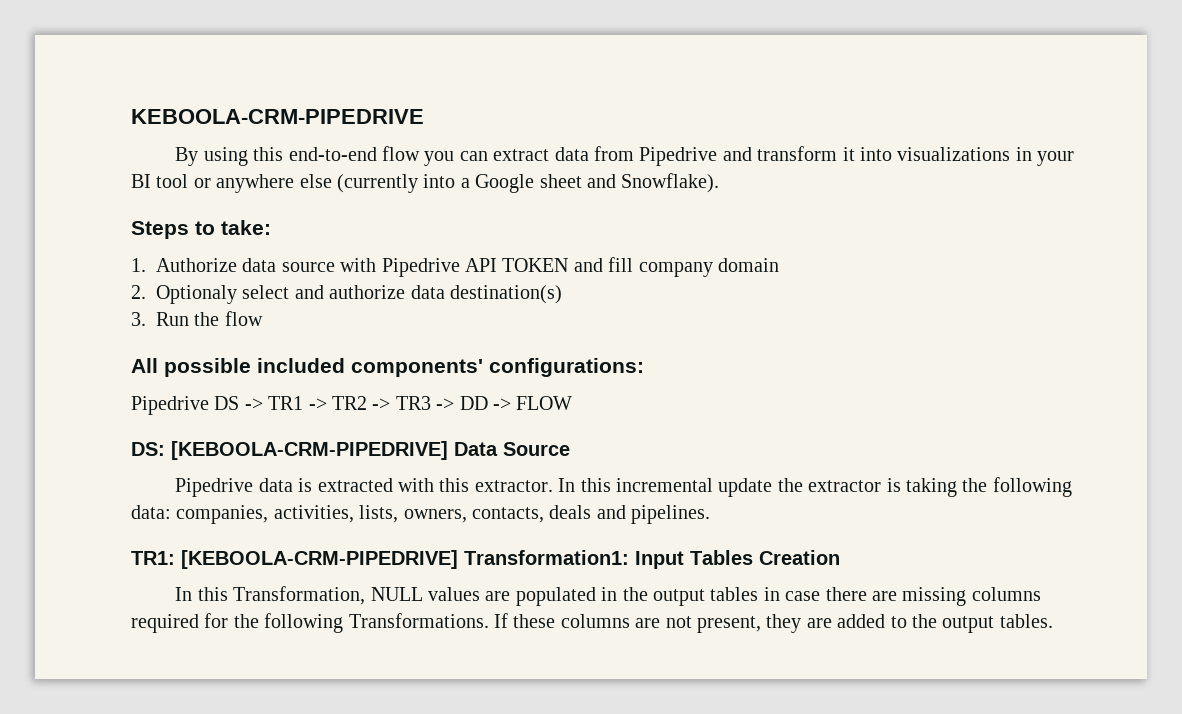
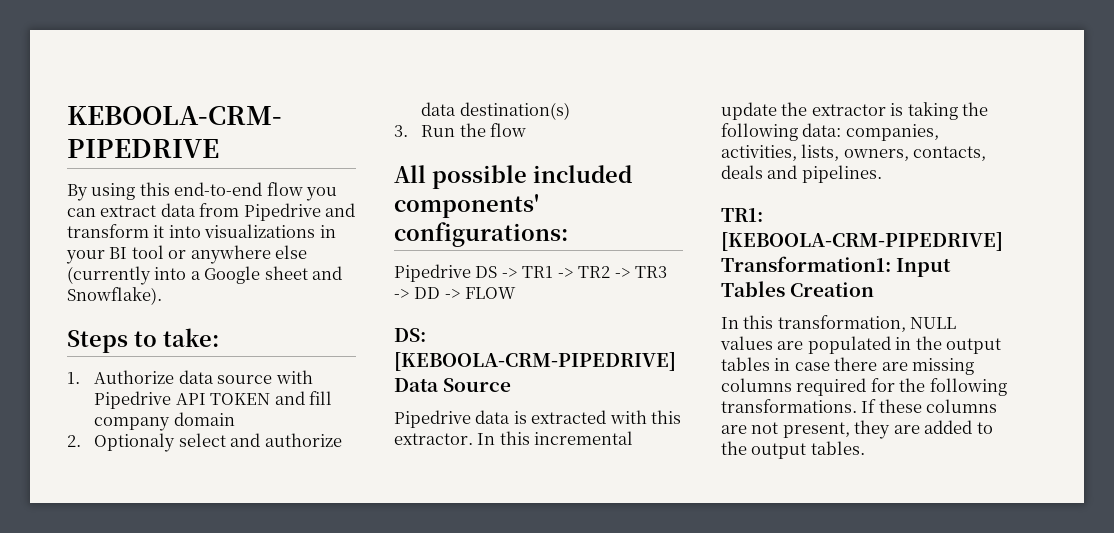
- In this Transformation, NULL values are populated in the output tables in case there are missing columns required for the following Transformations.
+ In this transformation, NULL values are populated in the output tables in case there are missing columns required for the following transformations.

